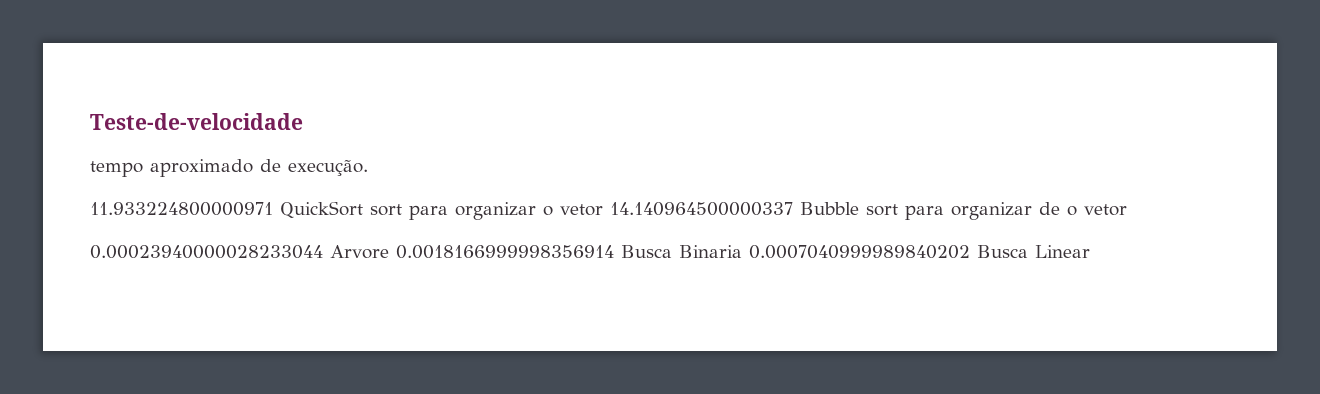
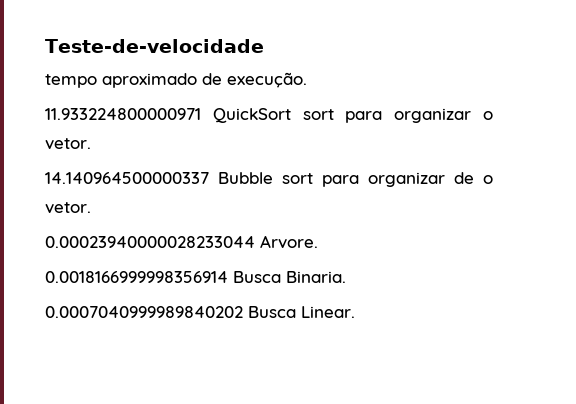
- 11.933224800000971 QuickSort sort para organizar o vetor 14.140964500000337 Bubble sort para organizar de o vetor
+ 11.933224800000971 QuickSort sort para organizar o vetor.
+ 14.140964500000337 Bubble sort para organizar de o vetor.
- 0.00023940000028233044 Arvore 0.0018166999998356914 Busca Binaria 0.0007040999989840202 Busca Linear
+ 0.00023940000028233044 Arvore.
+ 0.0018166999998356914 Busca Binaria.
+ 0.0007040999989840202 Busca Linear.

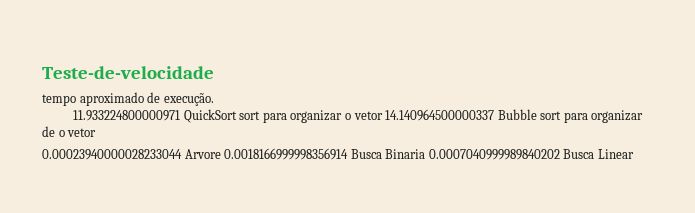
- 11.933224800000971 QuickSort sort para organizar o vetor.
- 14.140964500000337 Bubble sort para organizar de o vetor.
+ 11.933224800000971 QuickSort sort para organizar o vetor 14.140964500000337 Bubble sort para organizar de o vetor
- 0.00023940000028233044 Arvore.
- 0.0018166999998356914 Busca Binaria.
- 0.0007040999989840202 Busca Linear.
+ 0.00023940000028233044 Arvore 0.0018166999998356914 Busca Binaria 0.0007040999989840202 Busca Linear

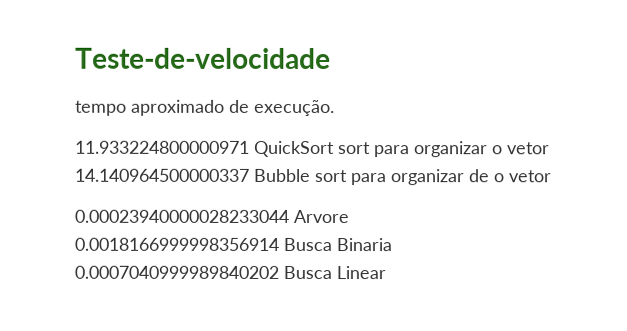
- 11.933224800000971 QuickSort sort para organizar o vetor 14.140964500000337 Bubble sort para organizar de o vetor
+ 11.933224800000971 QuickSort sort para organizar o vetor
+ 14.140964500000337 Bubble sort para organizar de o vetor
- 0.00023940000028233044 Arvore 0.0018166999998356914 Busca Binaria 0.0007040999989840202 Busca Linear
+ 0.00023940000028233044 Arvore
+ 0.0018166999998356914 Busca Binaria
+ 0.0007040999989840202 Busca Linear

